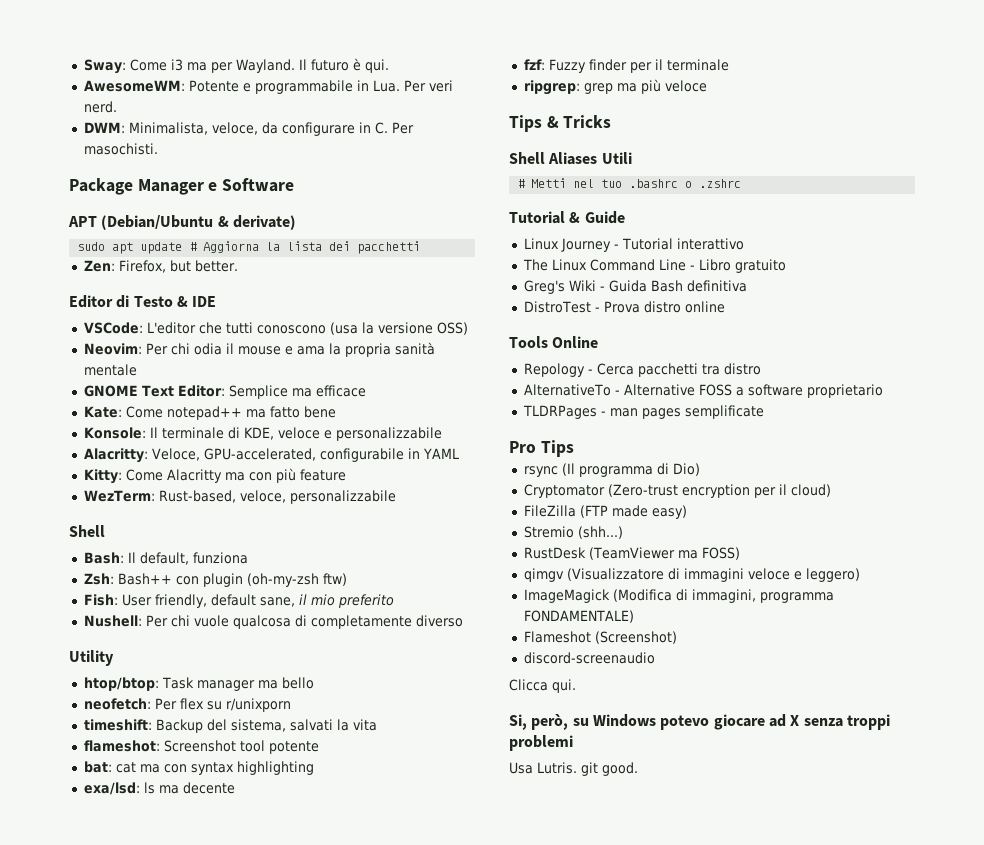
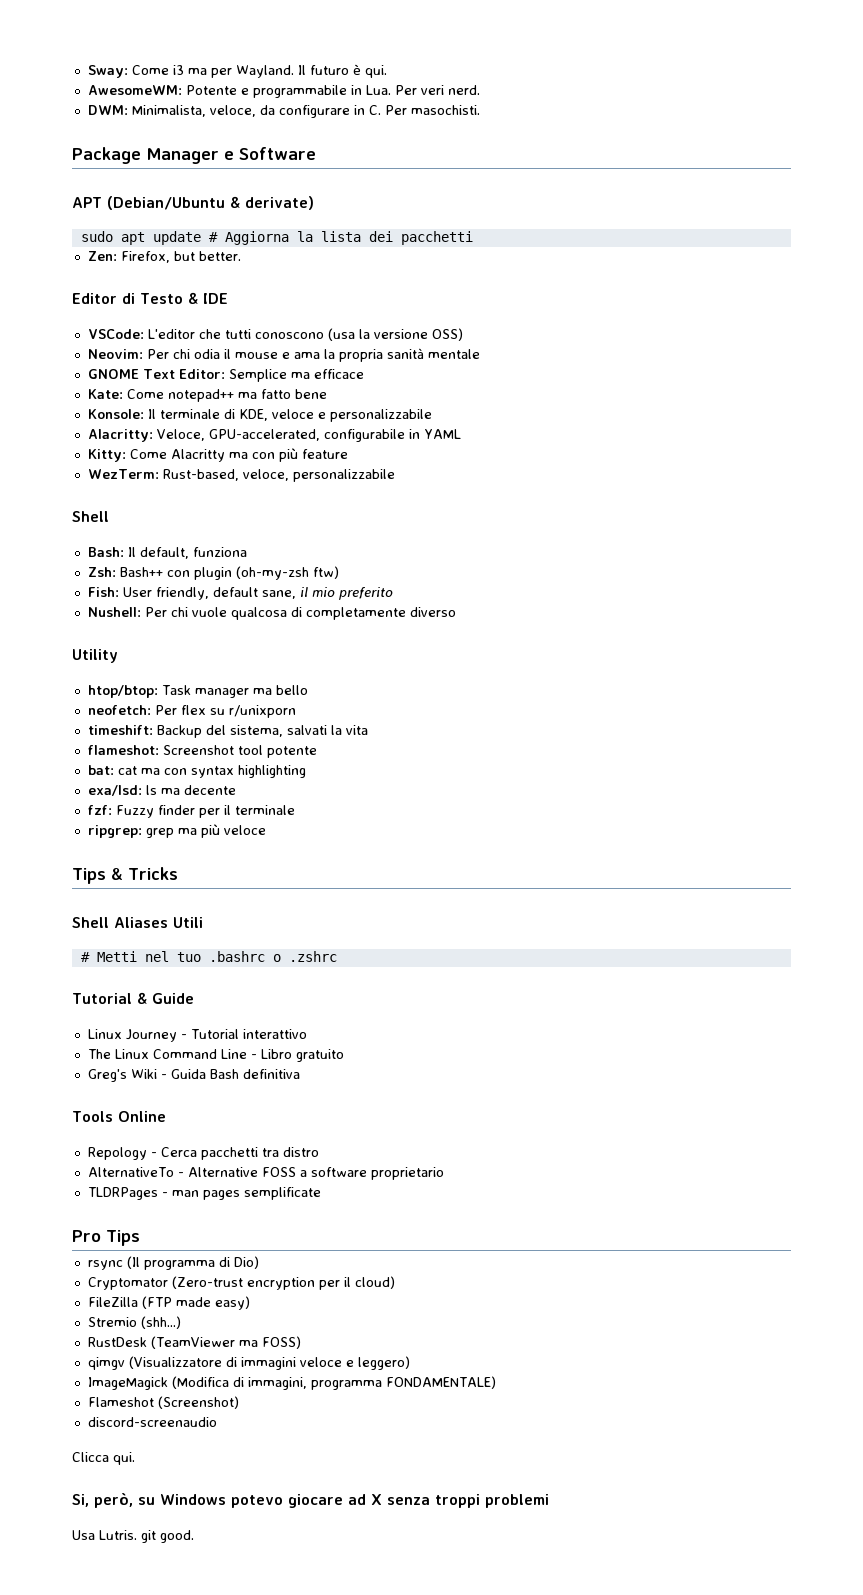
- DistroTest - Prova distro online

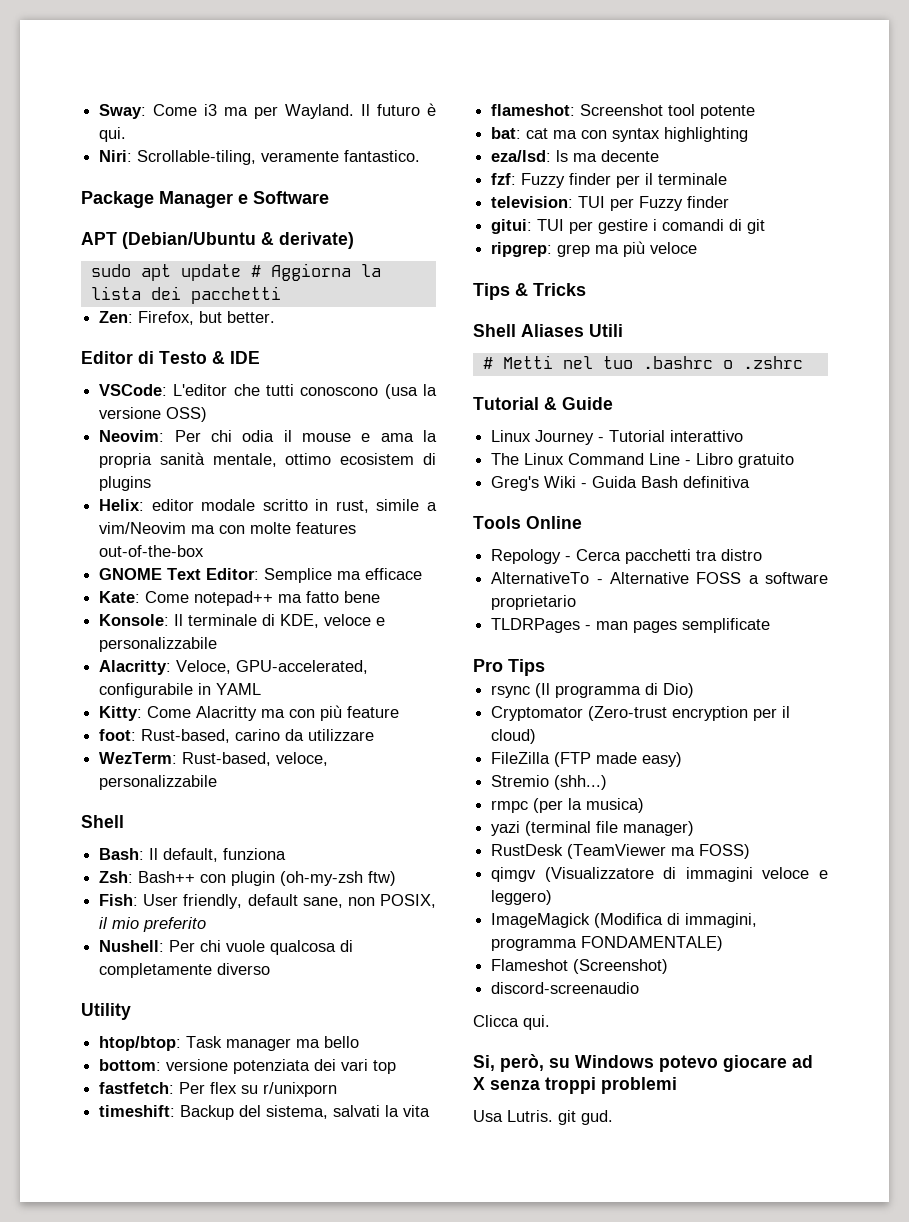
- AwesomeWM: Potente e programmabile in Lua. Per veri nerd.
- DWM: Minimalista, veloce, da configurare in C. Per masochisti.
+ Niri: Scrollable-tiling, veramente fantastico.
- Neovim: Per chi odia il mouse e ama la propria sanità mentale
+ Neovim: Per chi odia il mouse e ama la propria sanità mentale, ottimo ecosistem di plugins
+ Helix: editor modale scritto in rust, simile a vim/Neovim ma con molte features out-of-the-box
+ foot: Rust-based, carino da utilizzare
- Fish: User friendly, default sane, il mio preferito
+ Fish: User friendly, default sane, non POSIX, il mio preferito
- neofetch: Per flex su r/unixporn
+ bottom: versione potenziata dei vari top
+ fastfetch: Per flex su r/unixporn
- exa/lsd: ls ma decente
+ eza/lsd: ls ma decente
+ television: TUI per Fuzzy finder
+ gitui: TUI per gestire i comandi di git
+ rmpc (per la musica)
+ yazi (terminal file manager)
- Usa Lutris. git good.
+ Usa Lutris. git gud.

